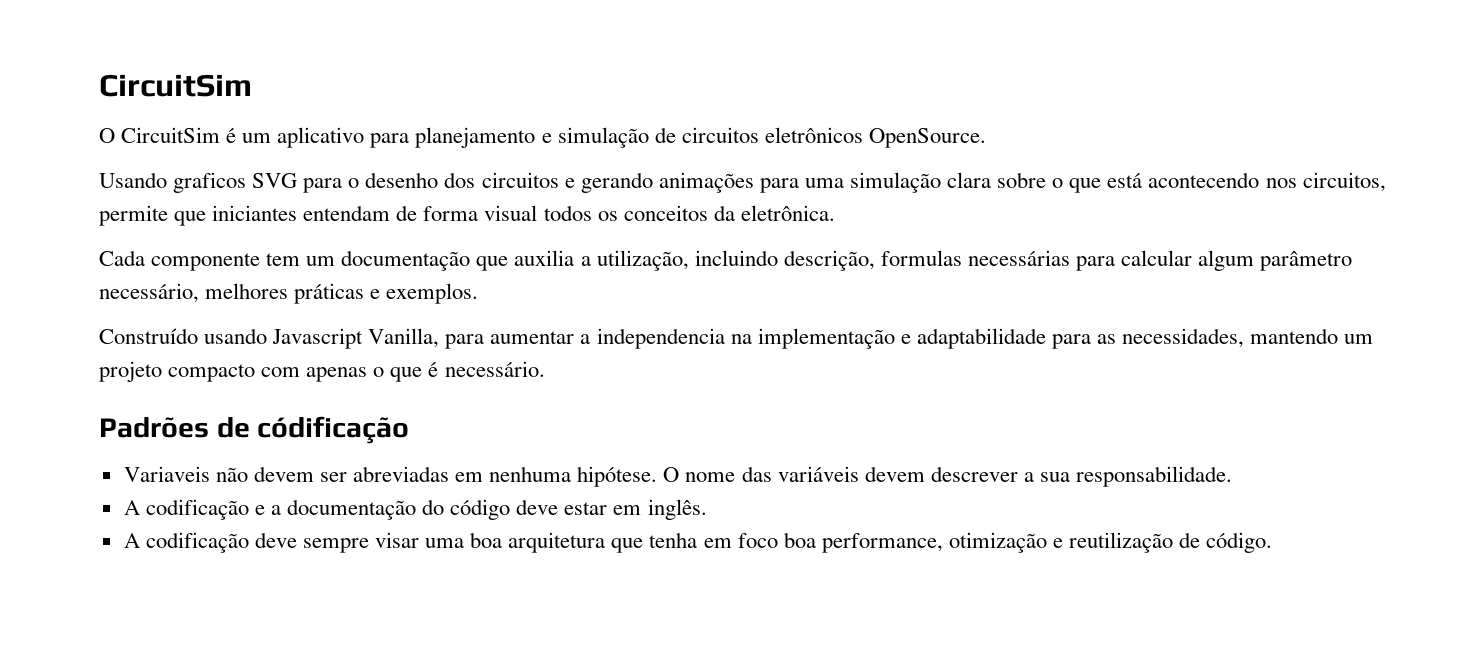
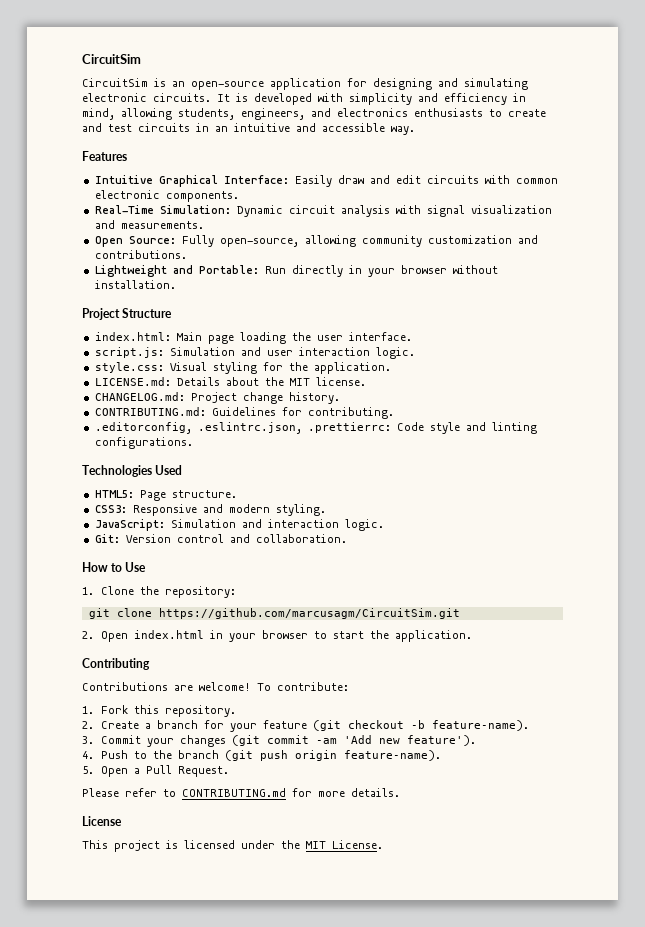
- O CircuitSim é um aplicativo para planejamento e simulação de circuitos eletrônicos OpenSource.
- Usando graficos SVG para o desenho dos circuitos e gerando animações para uma simulação clara sobre o que está acontecendo nos circuitos, permite que iniciantes entendam de forma visual todos os conceitos da eletrônica.
- Cada componente tem um documentação que auxilia a utilização, incluindo descrição, formulas necessárias para calcular algum parâmetro necessário, melhores práticas e exemplos.
- Construído usando Javascript Vanilla, para aumentar a independencia na implementação e adaptabilidade para as necessidades, mantendo um projeto compacto com apenas o que é necessário.
- Padrões de códificação
- Variaveis não devem ser abreviadas em nenhuma hipótese. O nome das variáveis devem descrever a sua responsabilidade.
- A codificação e a documentação do código deve estar em inglês.
- A codificação deve sempre visar uma boa arquitetura que tenha em foco boa performance, otimização e reutilização de código.
+ CircuitSim is an open-source application for designing and simulating electronic circuits. It is developed with simplicity and efficiency in mind, allowing students, engineers, and electronics enthusiasts to create and test circuits in an intuitive and accessible way.
+ Features
+ Intuitive Graphical Interface: Easily draw and edit circuits with common electronic components.
+ Real-Time Simulation: Dynamic circuit analysis with signal visualization and measurements.
+ Open Source: Fully open-source, allowing community customization and contributions.
+ Lightweight and Portable: Run directly in your browser without installation.
+ Project Structure
+ index.html: Main page loading the user interface.
+ script.js: Simulation and user interaction logic.
+ style.css: Visual styling for the application.
+ LICENSE.md: Details about the MIT license.
+ CHANGELOG.md: Project change history.
+ CONTRIBUTING.md: Guidelines for contributing.
+ .editorconfig, .eslintrc.json, .prettierrc: Code style and linting configurations.
+ Technologies Used
+ HTML5: Page structure.
+ CSS3: Responsive and modern styling.
+ JavaScript: Simulation and interaction logic.
+ Git: Version control and collaboration.
+ How to Use
+ 1. Clone the repository:
+ git clone https://github.com/marcusagm/CircuitSim.git
+ 2. Open index.html in your browser to start the application.
+ Contributing
+ Contributions are welcome! To contribute:
+ 1. Fork this repository.
+ 2. Create a branch for your feature (git checkout -b feature-name).
+ 3. Commit your changes (git commit -am 'Add new feature').
+ 4. Push to the branch (git push origin feature-name).
+ 5. Open a Pull Request.
+ Please refer to CONTRIBUTING.md for more details.
+ License
+ This project is licensed under the MIT License.

